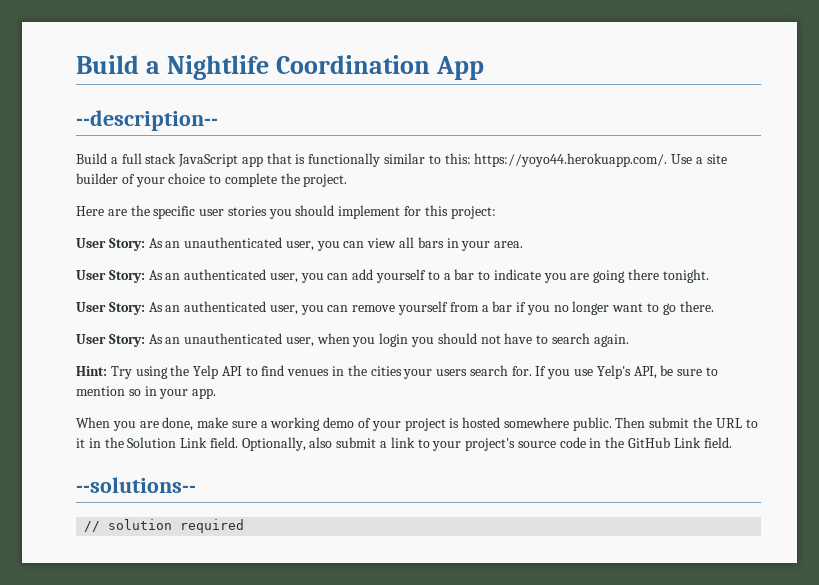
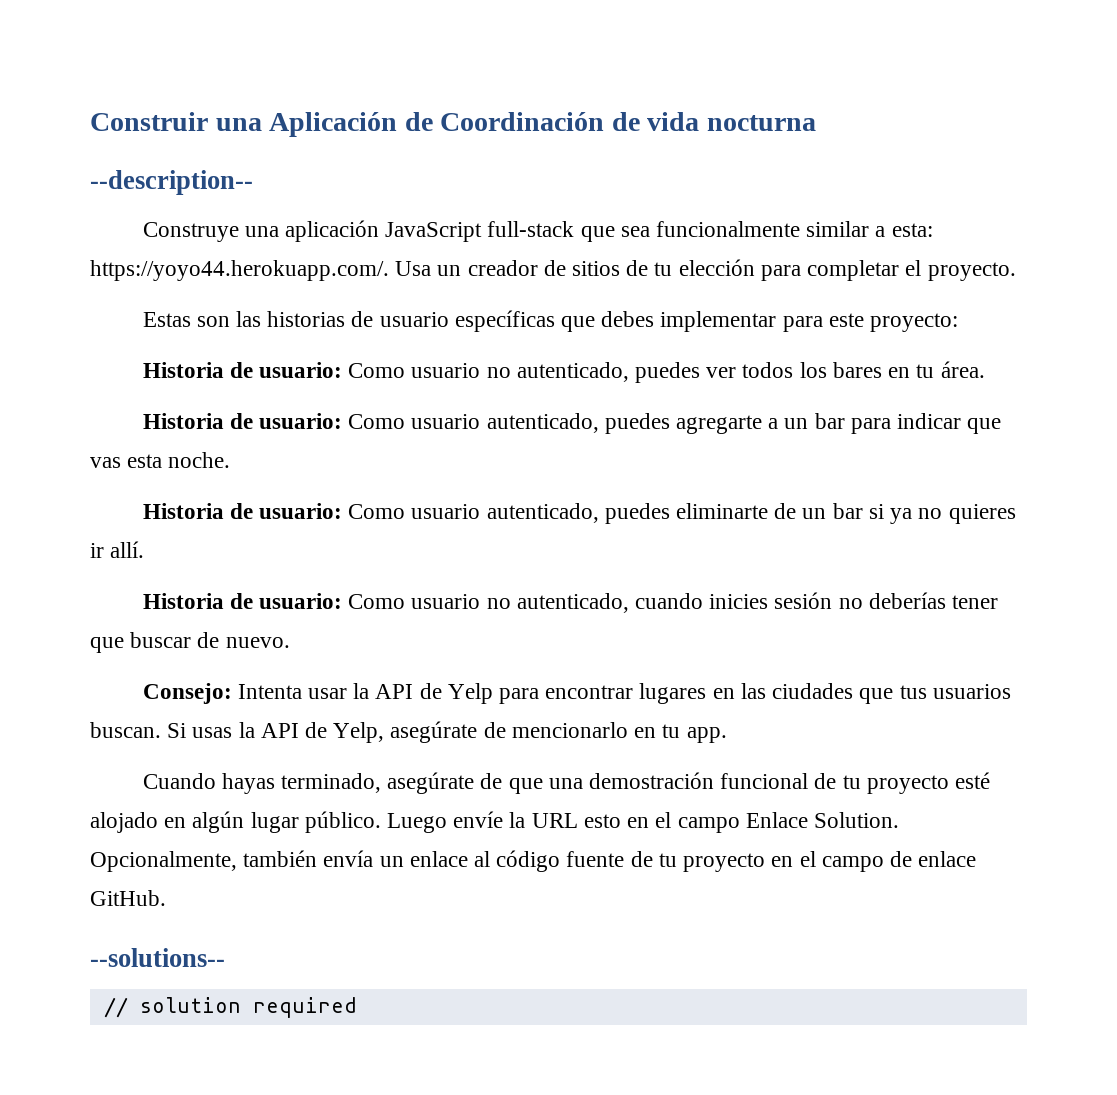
- Build a Nightlife Coordination App
+ Construir una Aplicación de Coordinación de vida nocturna
  --description--
- Build a full stack JavaScript app that is functionally similar to this: https://yoyo44.herokuapp.com/. Use a site builder of your choice to complete the project.
- Here are the specific user stories you should implement for this project:
- User Story: As an unauthenticated user, you can view all bars in your area.
- User Story: As an authenticated user, you can add yourself to a bar to indicate you are going there tonight.
- User Story: As an authenticated user, you can remove yourself from a bar if you no longer want to go there.
- User Story: As an unauthenticated user, when you login you should not have to search again.
- Hint: Try using the Yelp API to find venues in the cities your users search for. If you use Yelp's API, be sure to mention so in your app.
- When you are done, make sure a working demo of your project is hosted somewhere public. Then submit the URL to it in the Solution Link field. Optionally, also submit a link to your project's source code in the GitHub Link field.
+ Construye una aplicación JavaScript full-stack que sea funcionalmente similar a esta: https://yoyo44.herokuapp.com/. Usa un creador de sitios de tu elección para completar el proyecto.
+ Estas son las historias de usuario específicas que debes implementar para este proyecto:
+ Historia de usuario: Como usuario no autenticado, puedes ver todos los bares en tu área.
+ Historia de usuario: Como usuario autenticado, puedes agregarte a un bar para indicar que vas esta noche.
+ Historia de usuario: Como usuario autenticado, puedes eliminarte de un bar si ya no quieres ir allí.
+ Historia de usuario: Como usuario no autenticado, cuando inicies sesión no deberías tener que buscar de nuevo.
+ Consejo: Intenta usar la API de Yelp para encontrar lugares en las ciudades que tus usuarios buscan. Si usas la API de Yelp, asegúrate de mencionarlo en tu app.
+ Cuando hayas terminado, asegúrate de que una demostración funcional de tu proyecto esté alojado en algún lugar público. Luego envíe la URL esto en el campo Enlace Solution. Opcionalmente, también envía un enlace al código fuente de tu proyecto en el campo de enlace GitHub.

